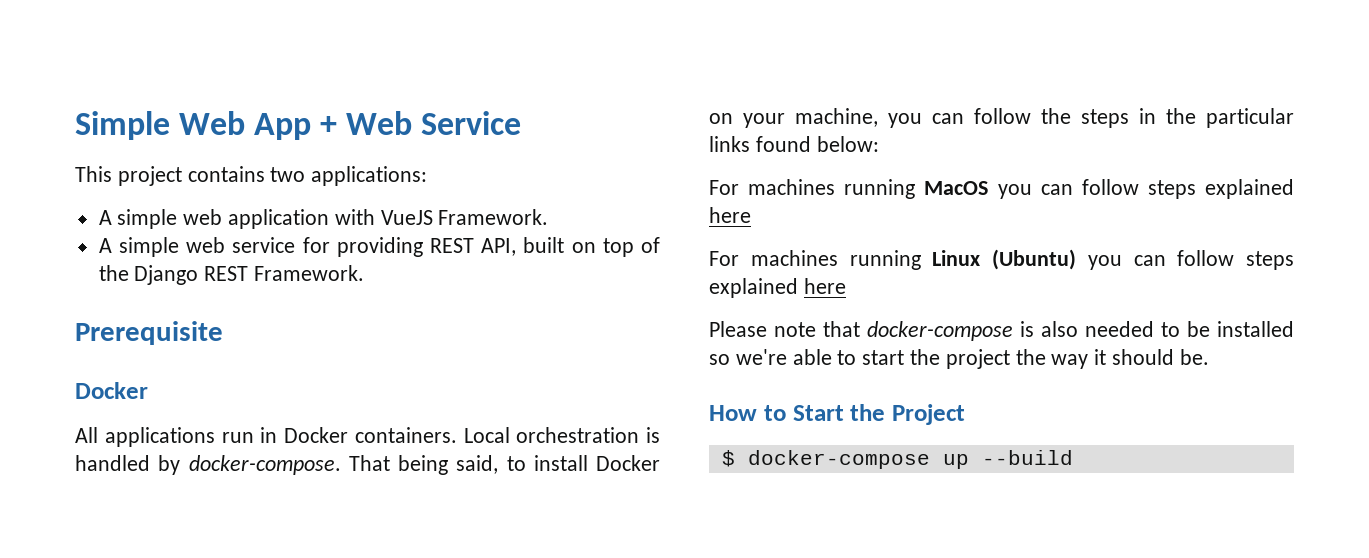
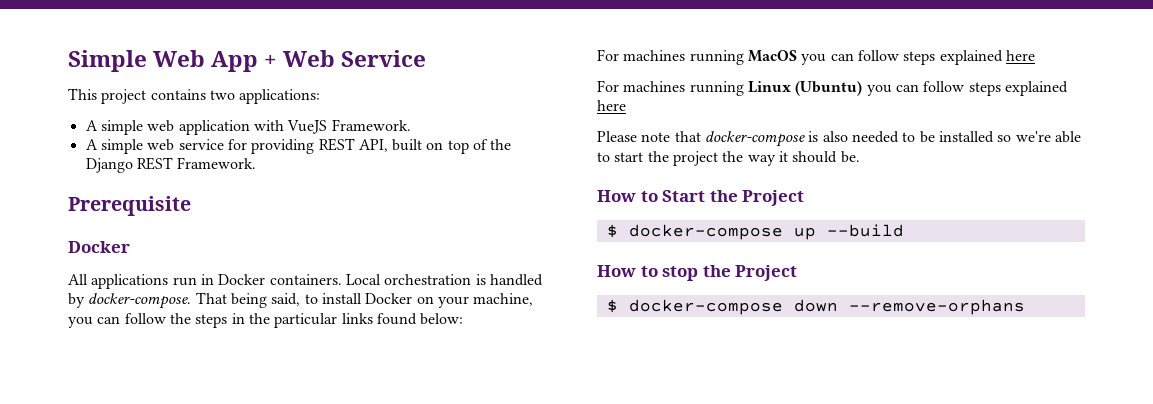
+ How to stop the Project
+ $ docker-compose down --remove-orphans

